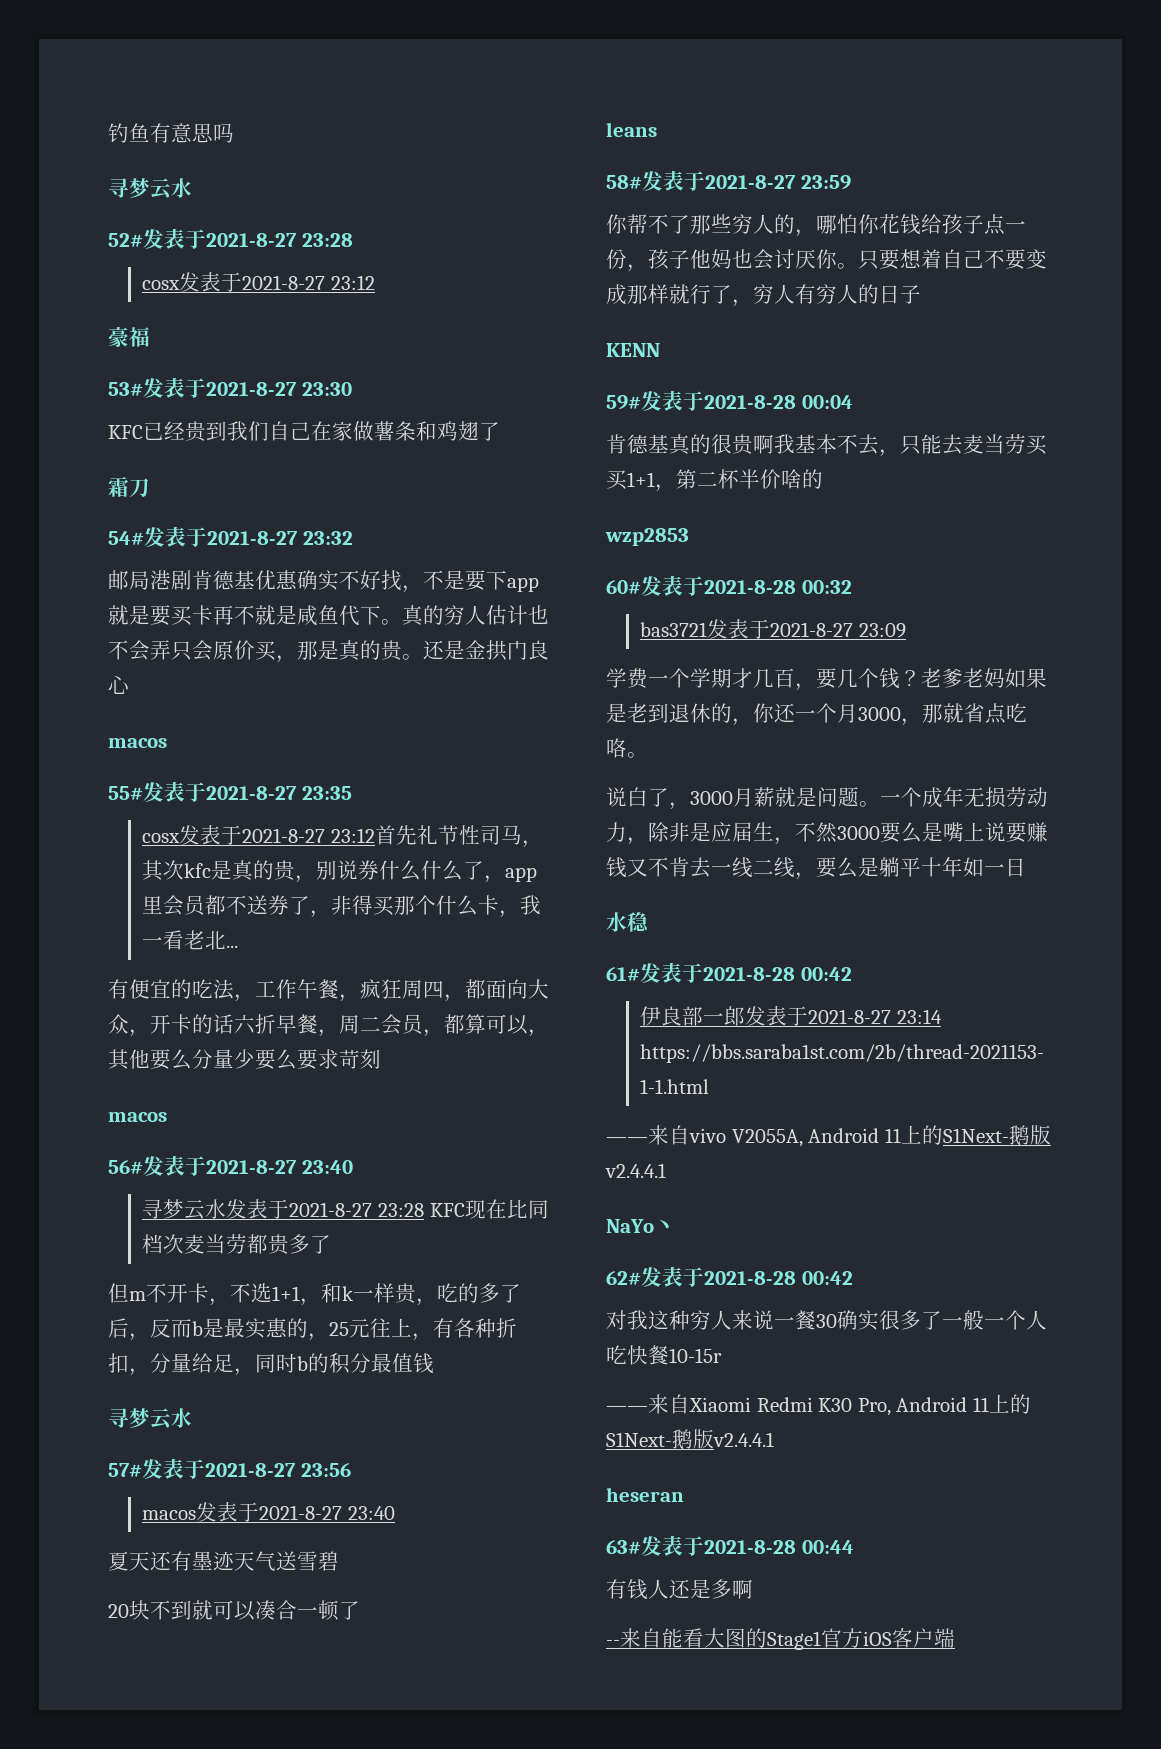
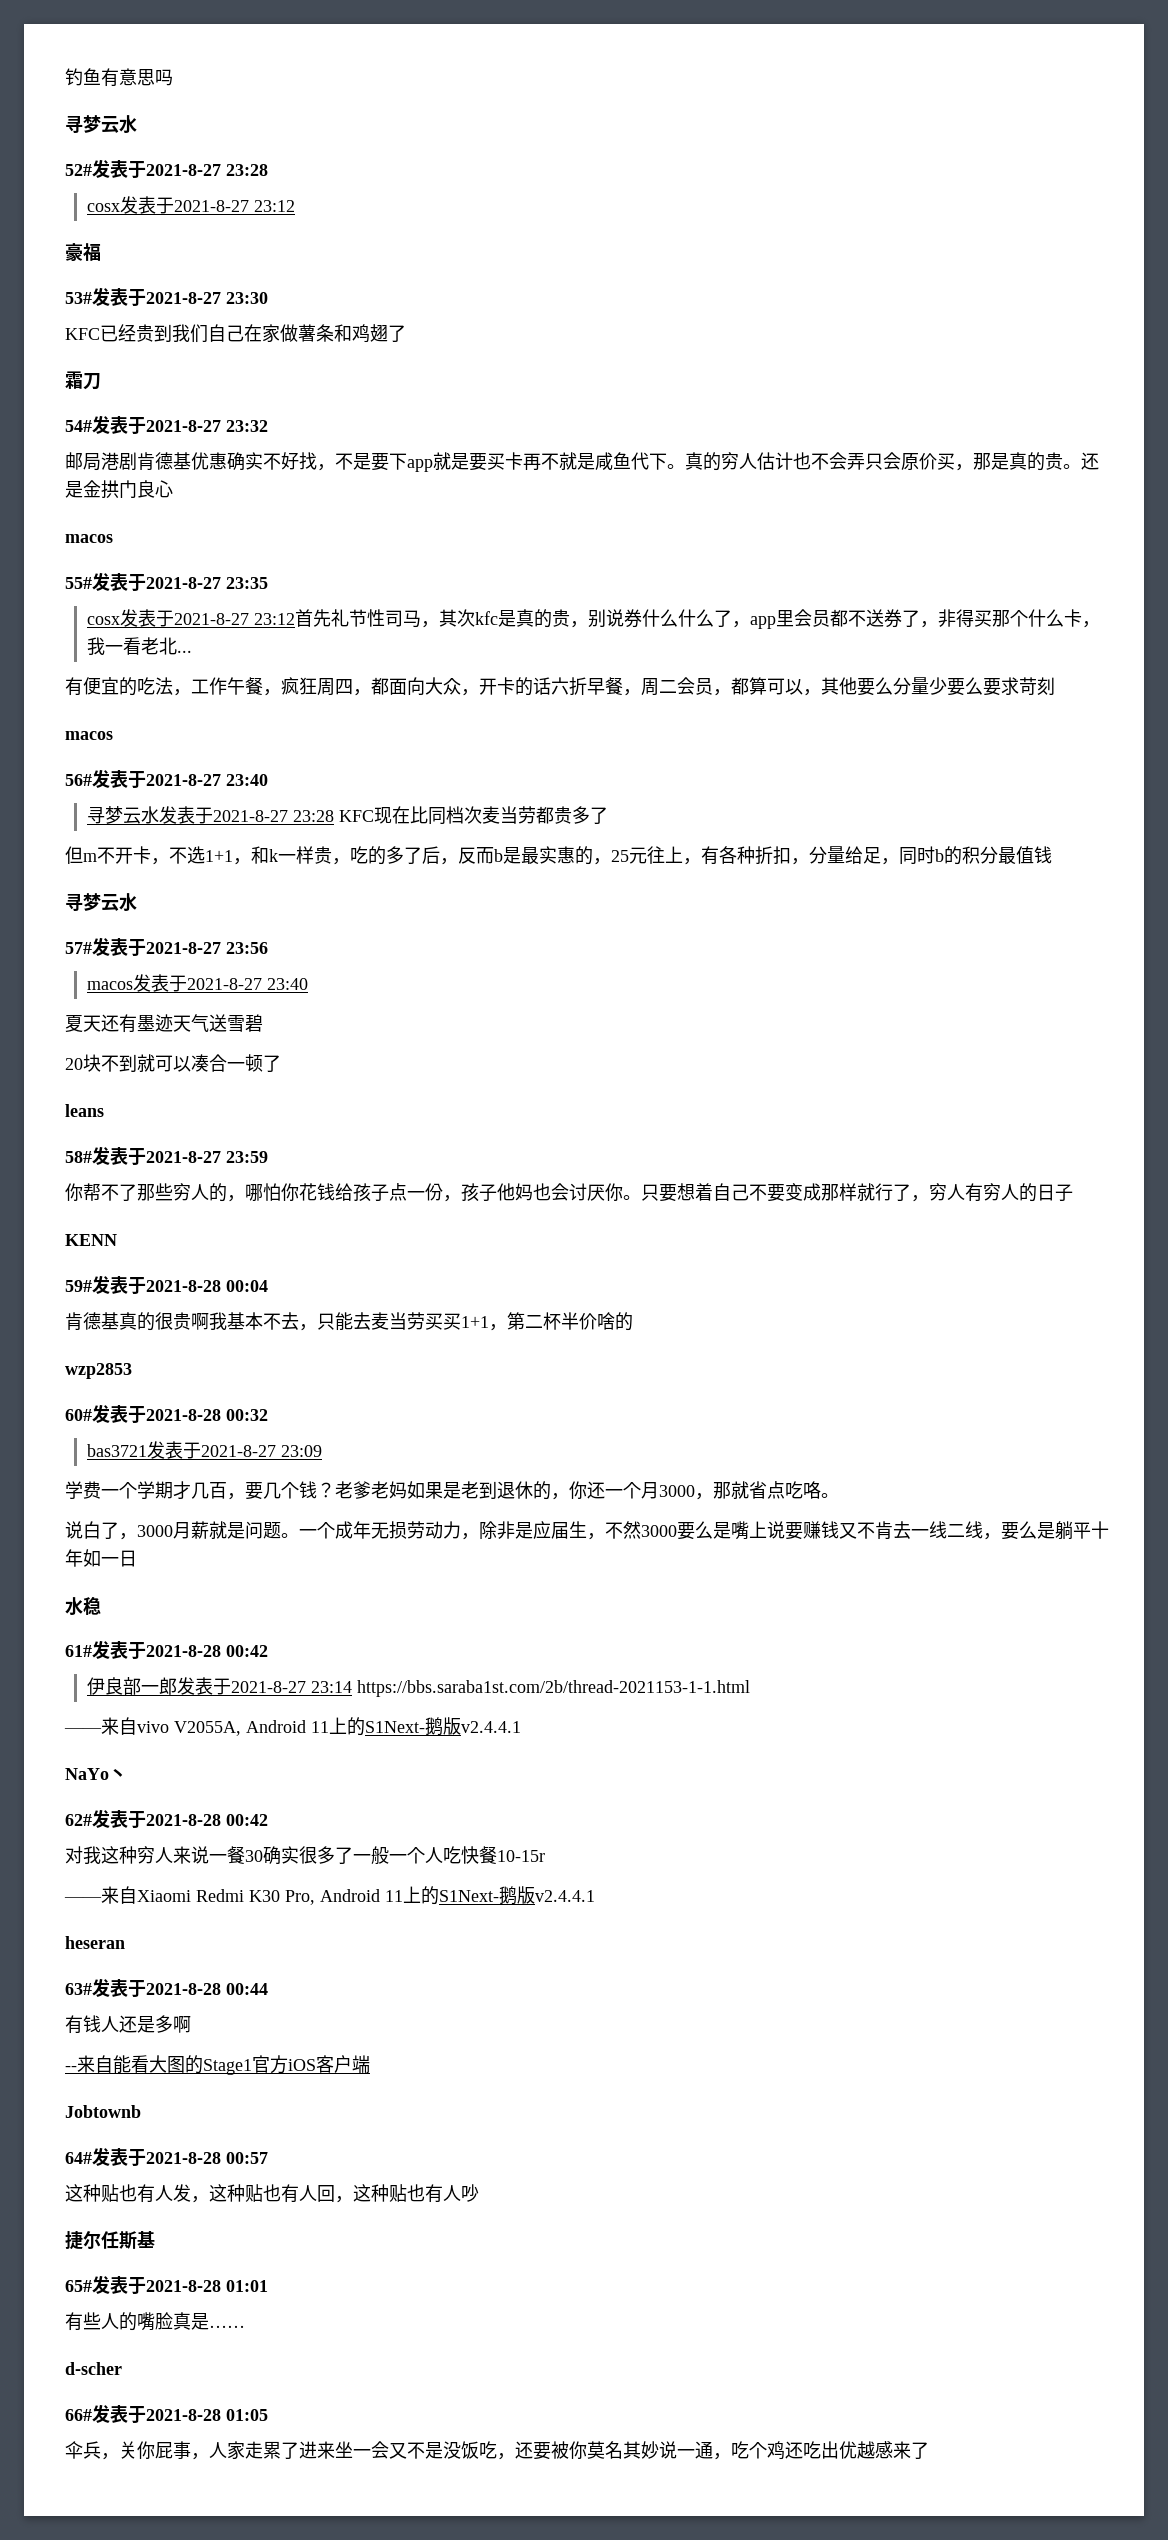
+ Jobtownb
+ 64#发表于2021-8-28 00:57
+ 这种贴也有人发，这种贴也有人回，这种贴也有人吵
+ 捷尔任斯基
+ 65#发表于2021-8-28 01:01
+ 有些人的嘴脸真是……
+ d-scher
+ 66#发表于2021-8-28 01:05
+ 伞兵，关你屁事，人家走累了进来坐一会又不是没饭吃，还要被你莫名其妙说一通，吃个鸡还吃出优越感来了

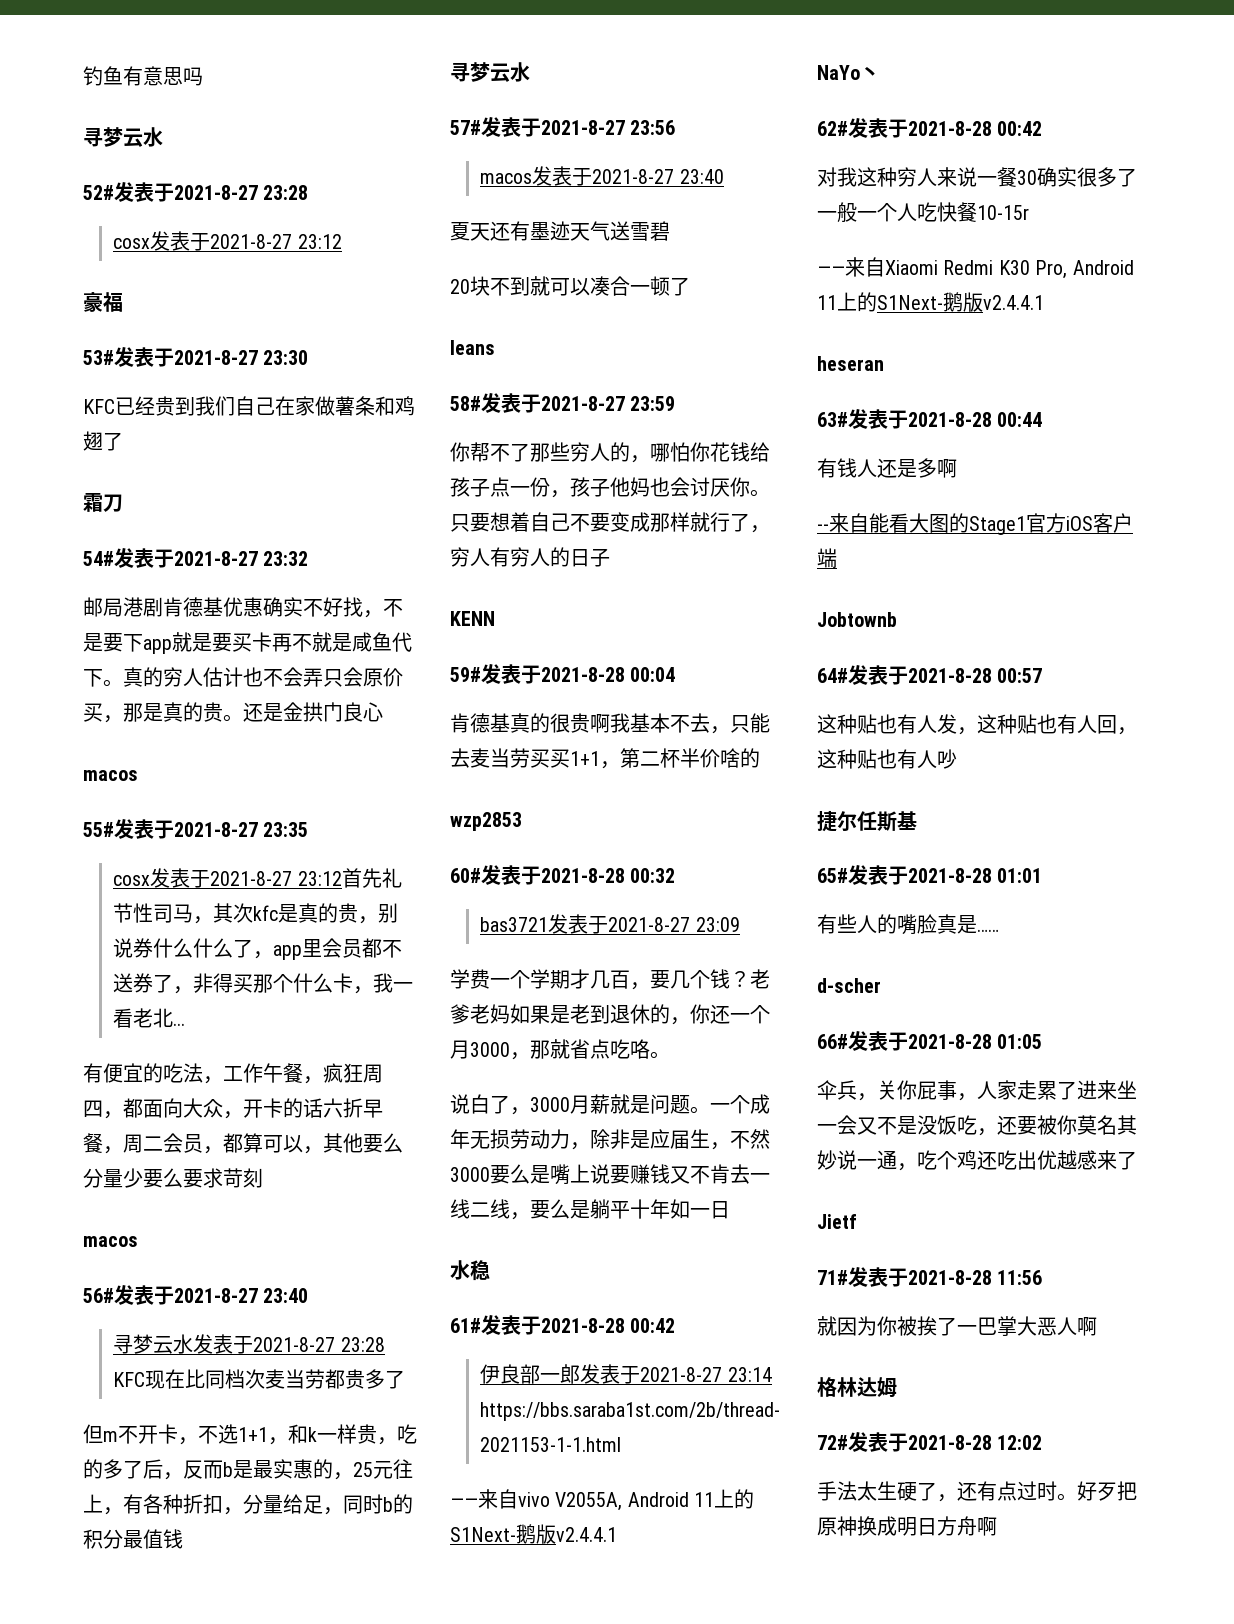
+ Jietf
+ 71#发表于2021-8-28 11:56
+ 就因为你被挨了一巴掌大恶人啊
+ 格林达姆
+ 72#发表于2021-8-28 12:02
+ 手法太生硬了，还有点过时。好歹把原神换成明日方舟啊

